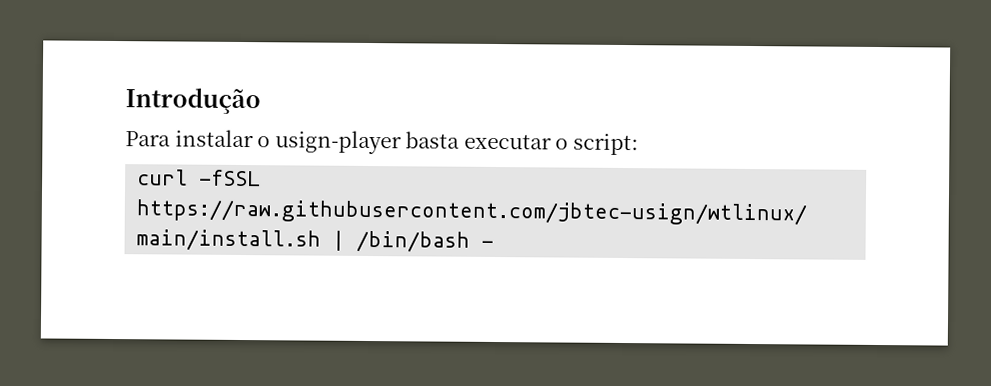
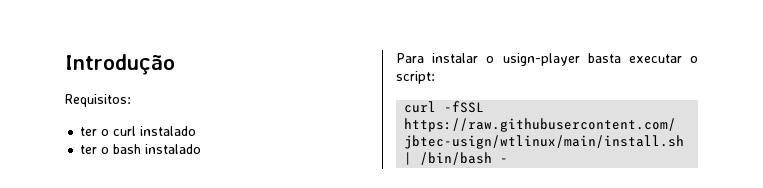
+ Requisitos:
+ ter o curl instalado
+ ter o bash instalado

